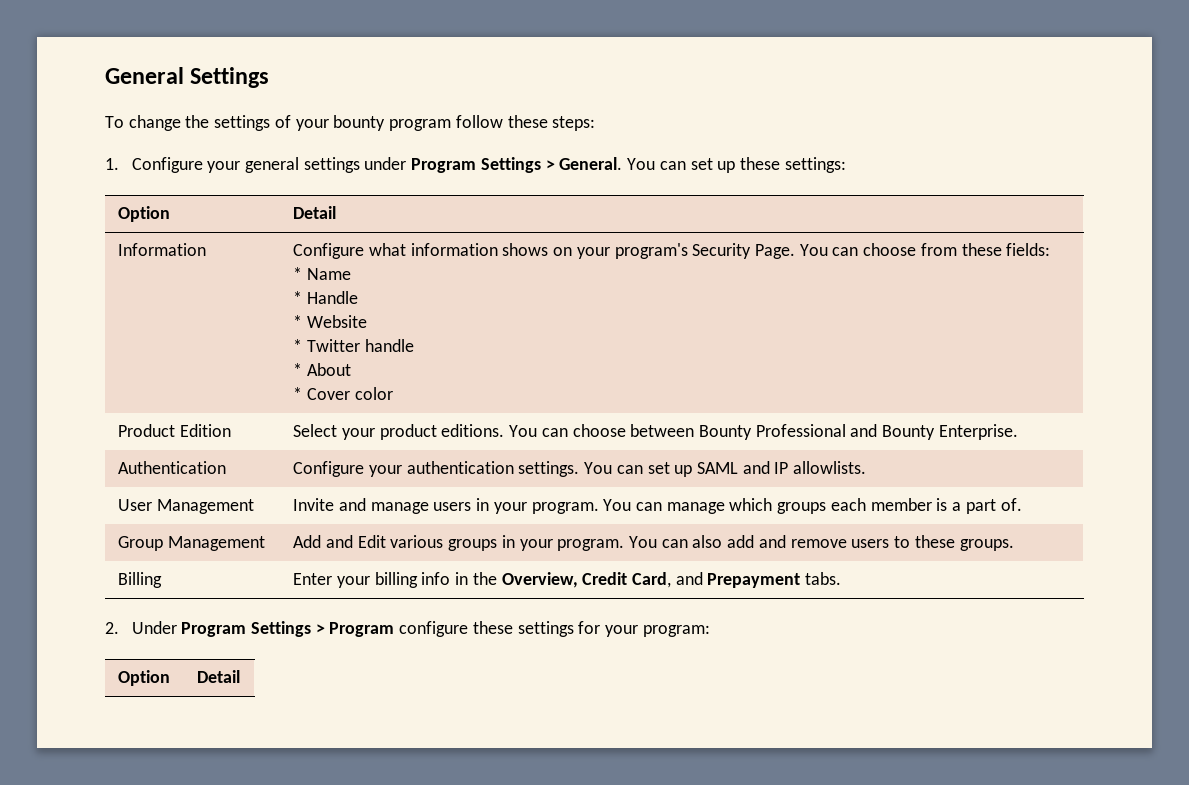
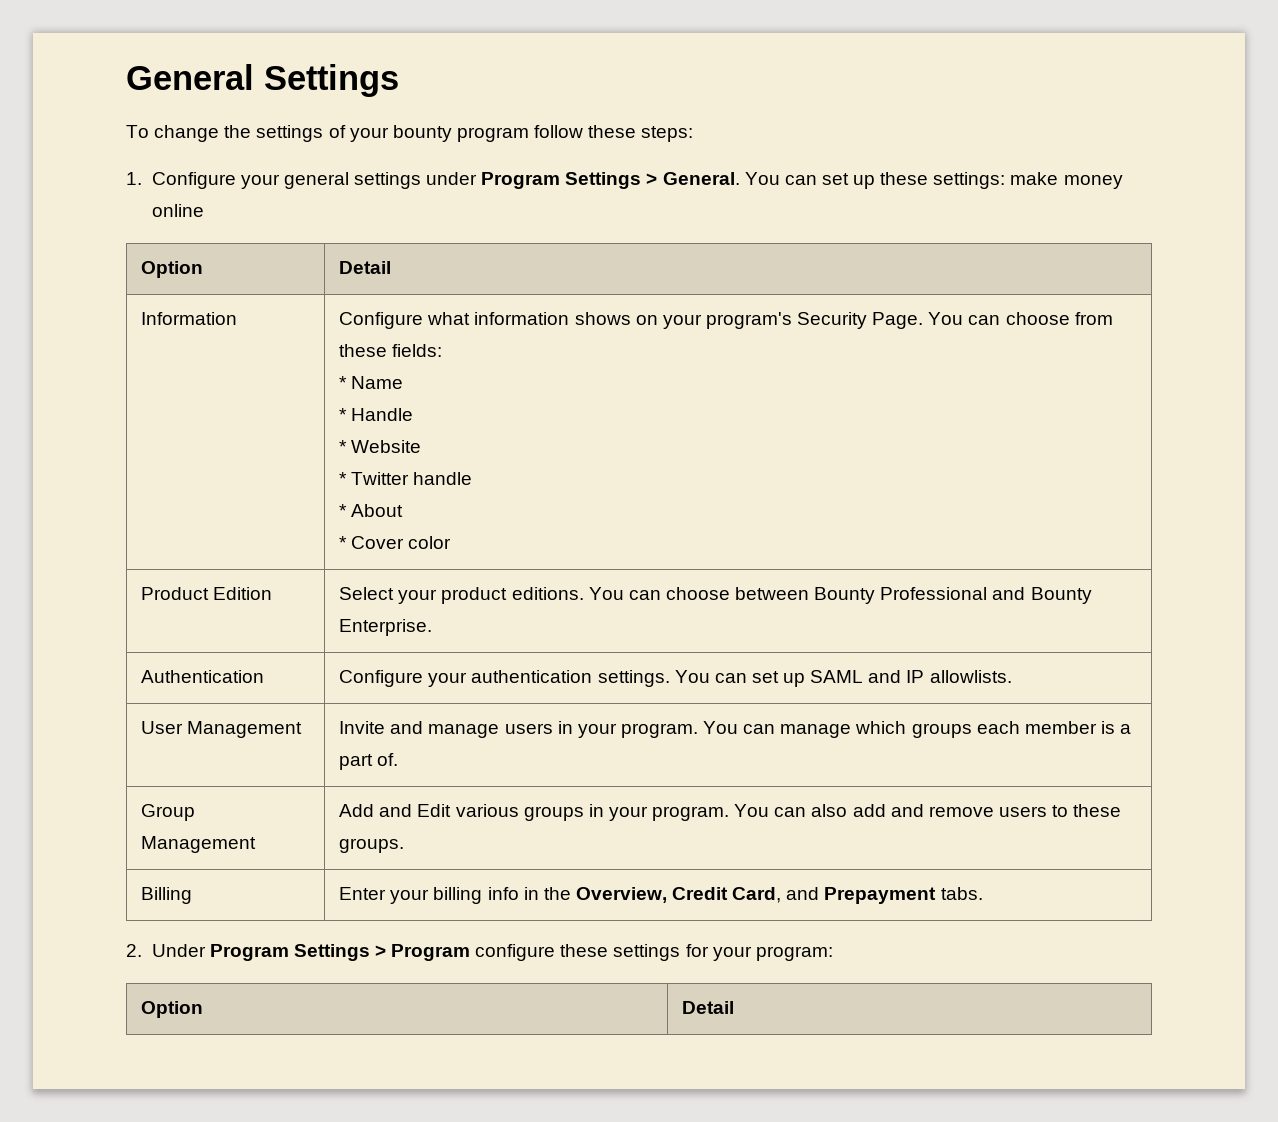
- You can set up these settings:
+ You can set up these settings: make money online

